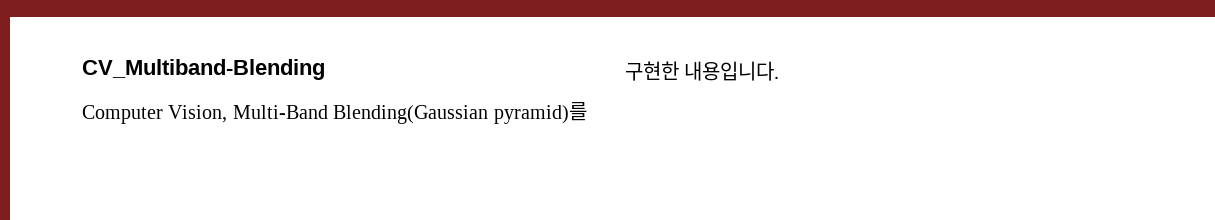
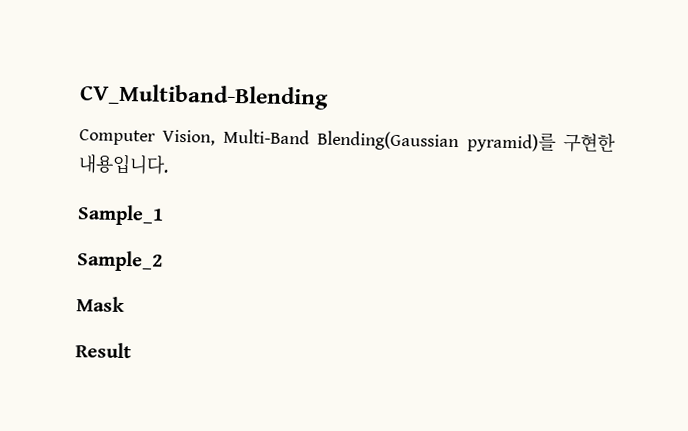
+ Sample_1
+ Sample_2
+ Mask
+ Result

